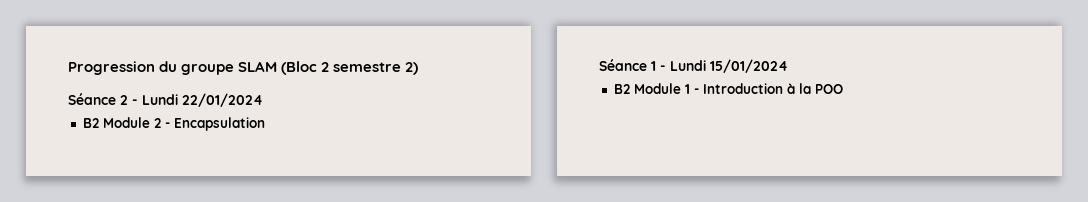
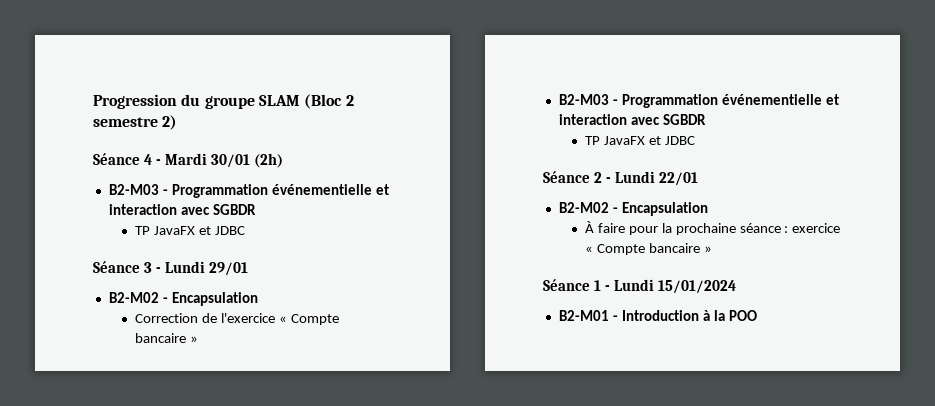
- Séance 2 - Lundi 22/01/2024
- B2 Module 2 - Encapsulation
+ Séance 4 - Mardi 30/01 (2h)
+ B2-M03 - Programmation événementielle et interaction avec SGBDR
+ TP JavaFX et JDBC
+ Séance 3 - Lundi 29/01
+ B2-M02 - Encapsulation
+ Correction de l'exercice « Compte bancaire »
+ B2-M03 - Programmation événementielle et interaction avec SGBDR
+ TP JavaFX et JDBC
+ Séance 2 - Lundi 22/01
+ B2-M02 - Encapsulation
+ À faire pour la prochaine séance : exercice « Compte bancaire »
- B2 Module 1 - Introduction à la POO
+ B2-M01 - Introduction à la POO

